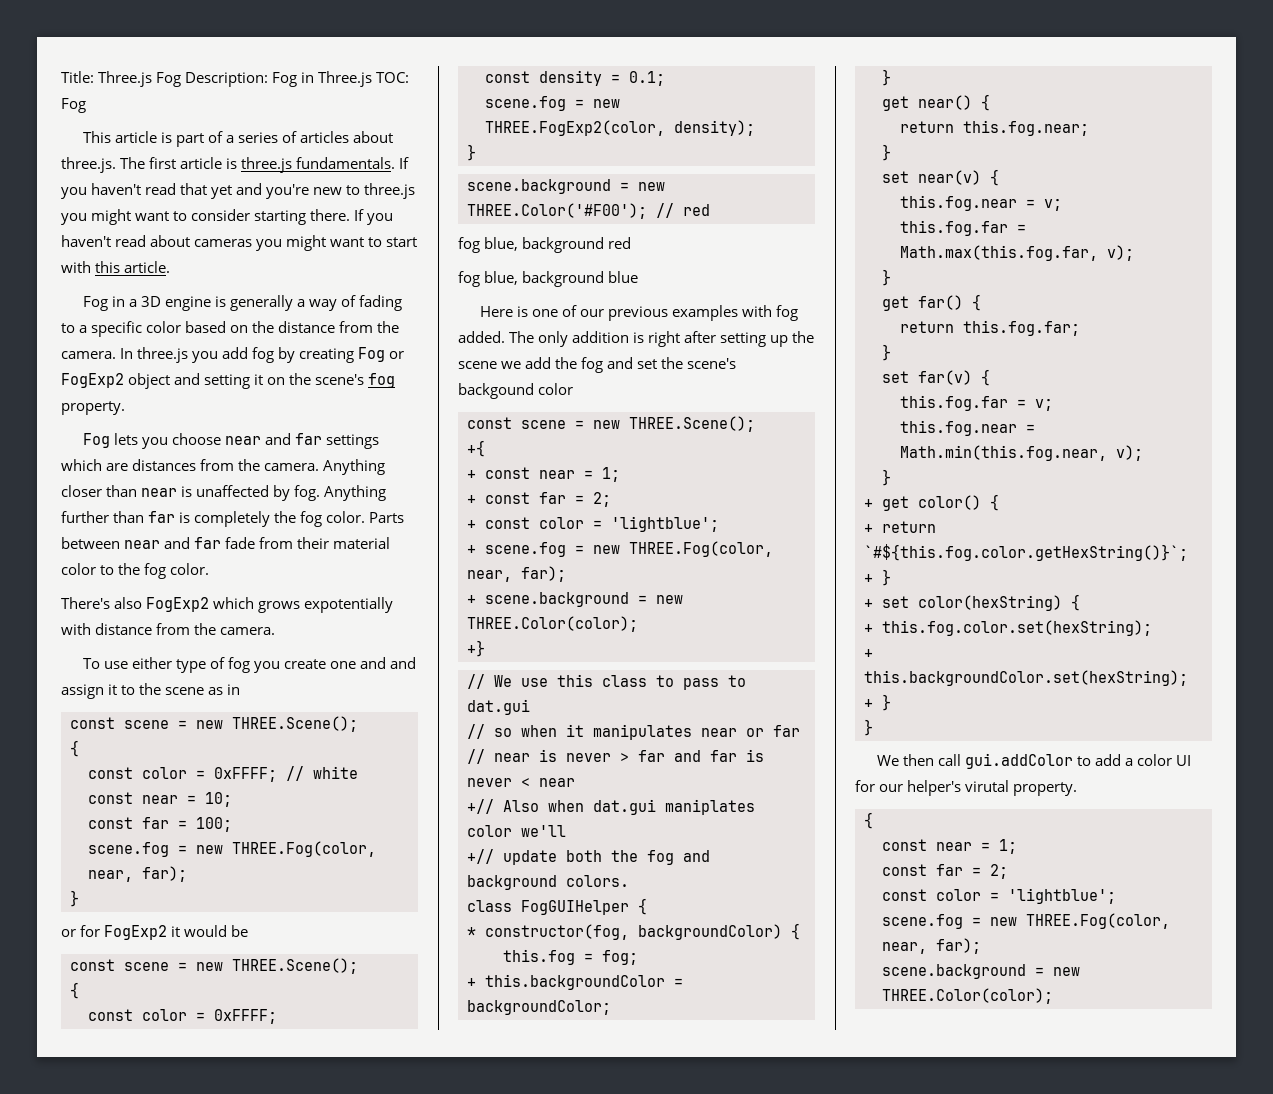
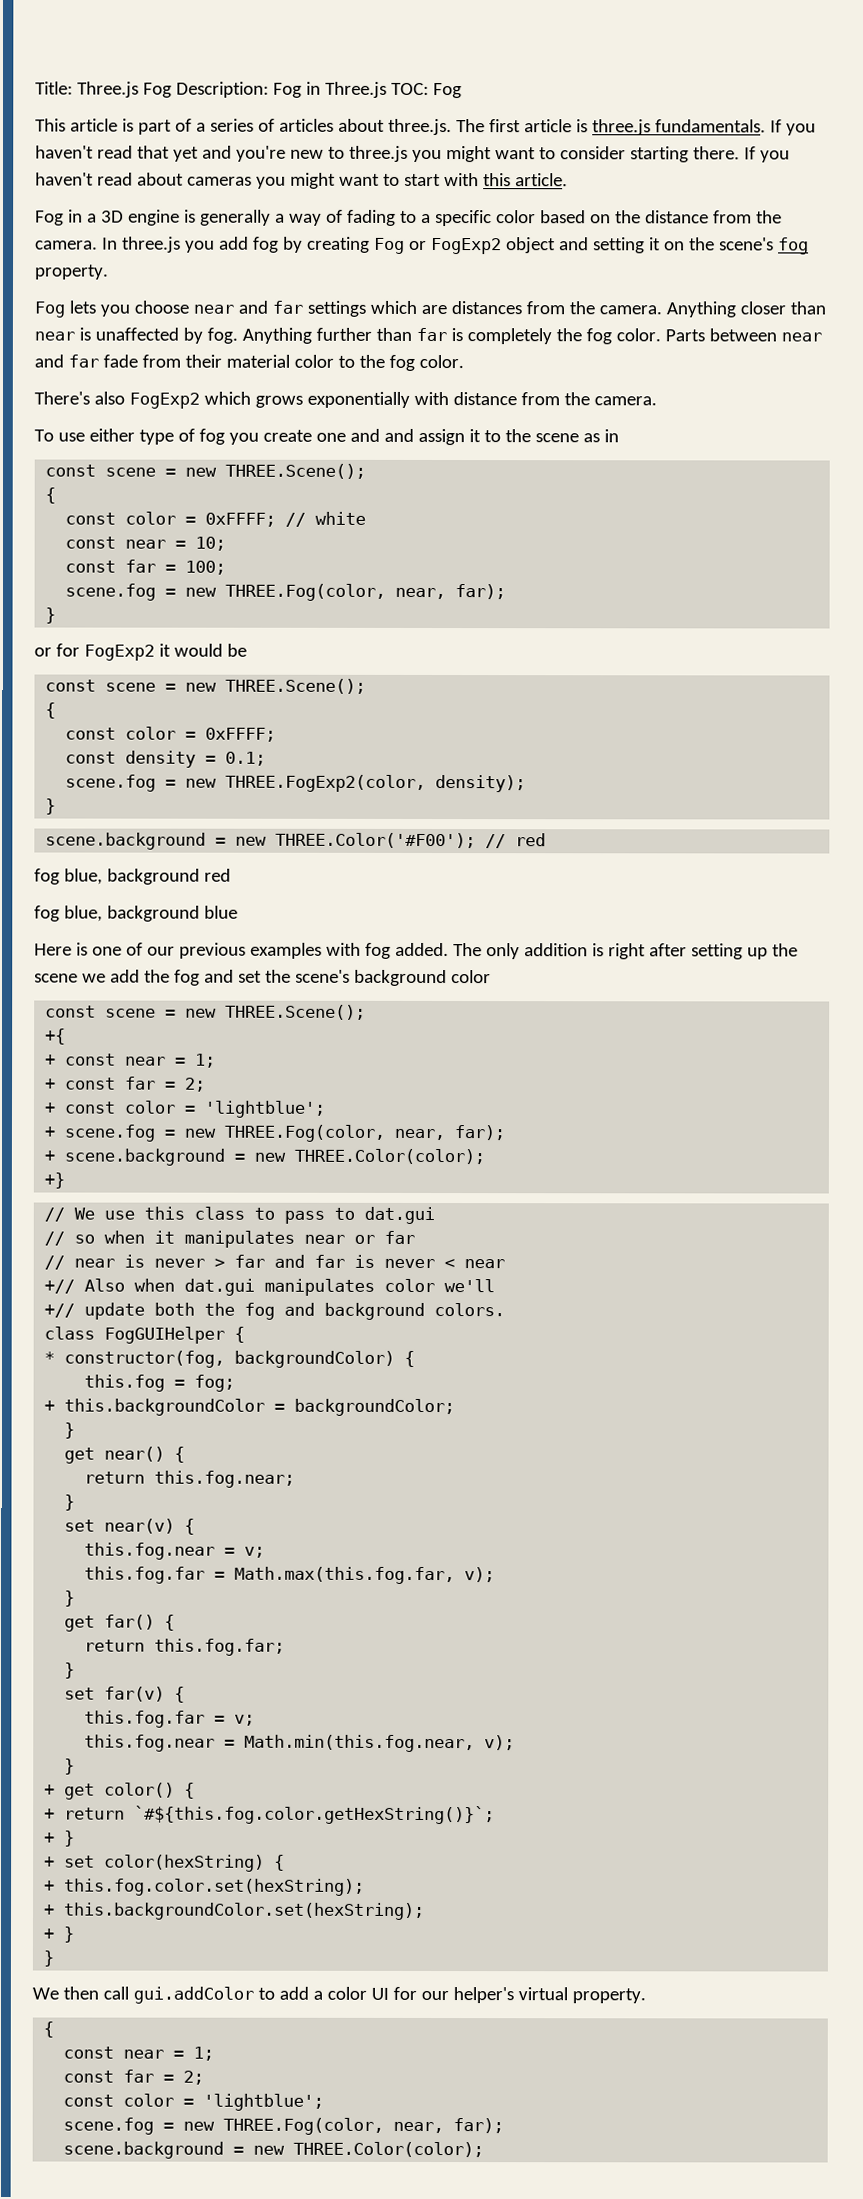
- There's also FogExp2 which grows expotentially with distance from the camera.
+ There's also FogExp2 which grows exponentially with distance from the camera.
- The only addition is right after setting up the scene we add the fog and set the scene's backgound color
+ The only addition is right after setting up the scene we add the fog and set the scene's background color
- +// Also when dat.gui maniplates color we'll
+ +// Also when dat.gui manipulates color we'll
- We then call gui.addColor to add a color UI for our helper's virutal property.
+ We then call gui.addColor to add a color UI for our helper's virtual property.

